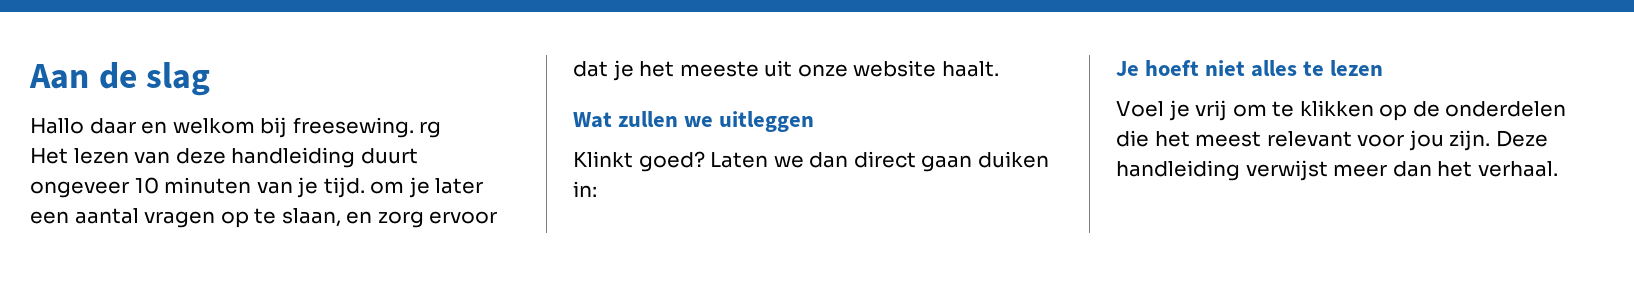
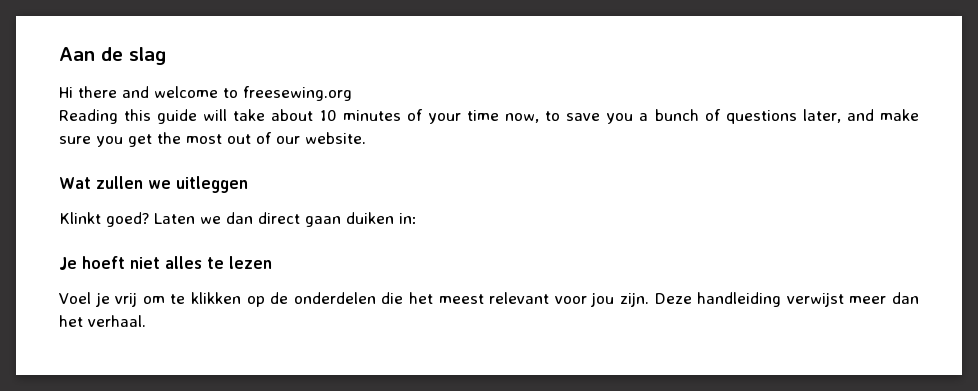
- Hallo daar en welkom bij freesewing. rg
- Het lezen van deze handleiding duurt ongeveer 10 minuten van je tijd. om je later een aantal vragen op te slaan, en zorg ervoor dat je het meeste uit onze website haalt.
+ Hi there and welcome to freesewing.org
+ Reading this guide will take about 10 minutes of your time now, to save you a bunch of questions later, and make sure you get the most out of our website.

